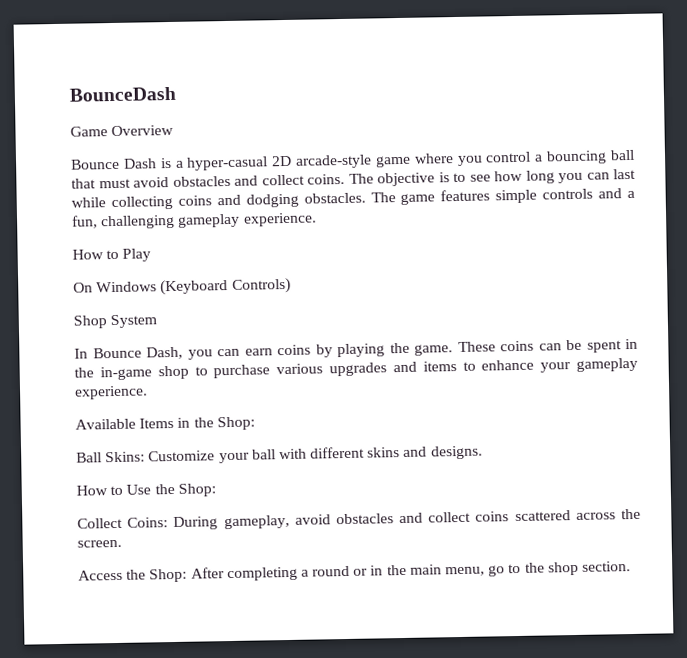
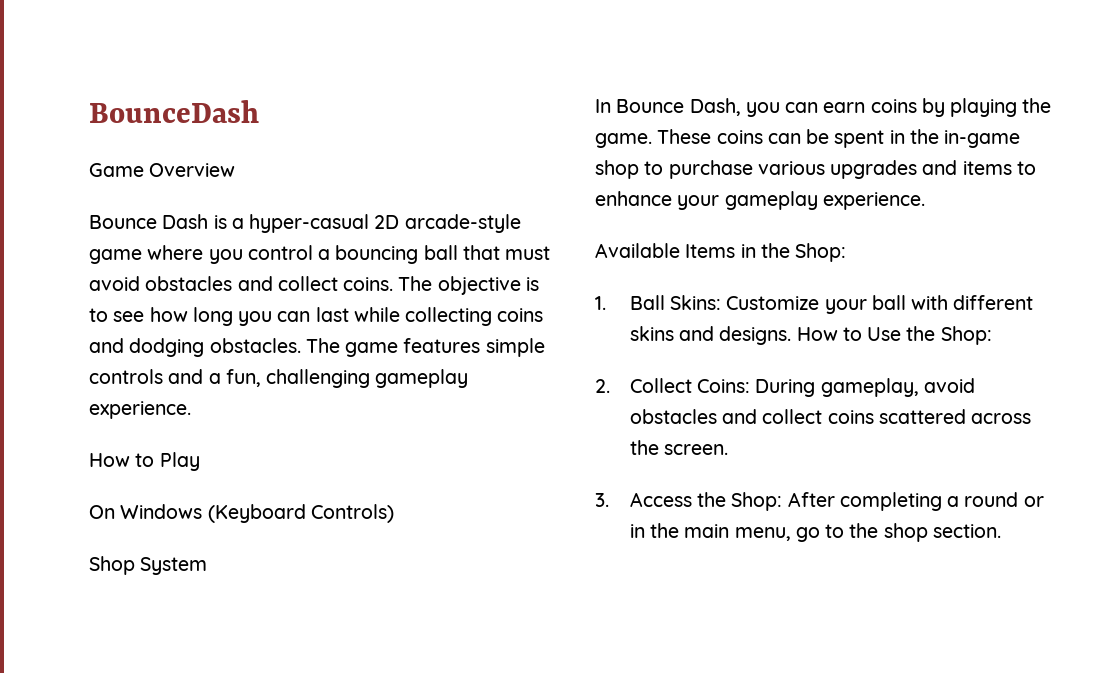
- Ball Skins: Customize your ball with different skins and designs.
- How to Use the Shop:
+ 1. Ball Skins: Customize your ball with different skins and designs. How to Use the Shop:
- Collect Coins: During gameplay, avoid obstacles and collect coins scattered across the screen.
+ 2. Collect Coins: During gameplay, avoid obstacles and collect coins scattered across the screen.
- Access the Shop: After completing a round or in the main menu, go to the shop section.
+ 3. Access the Shop: After completing a round or in the main menu, go to the shop section.

